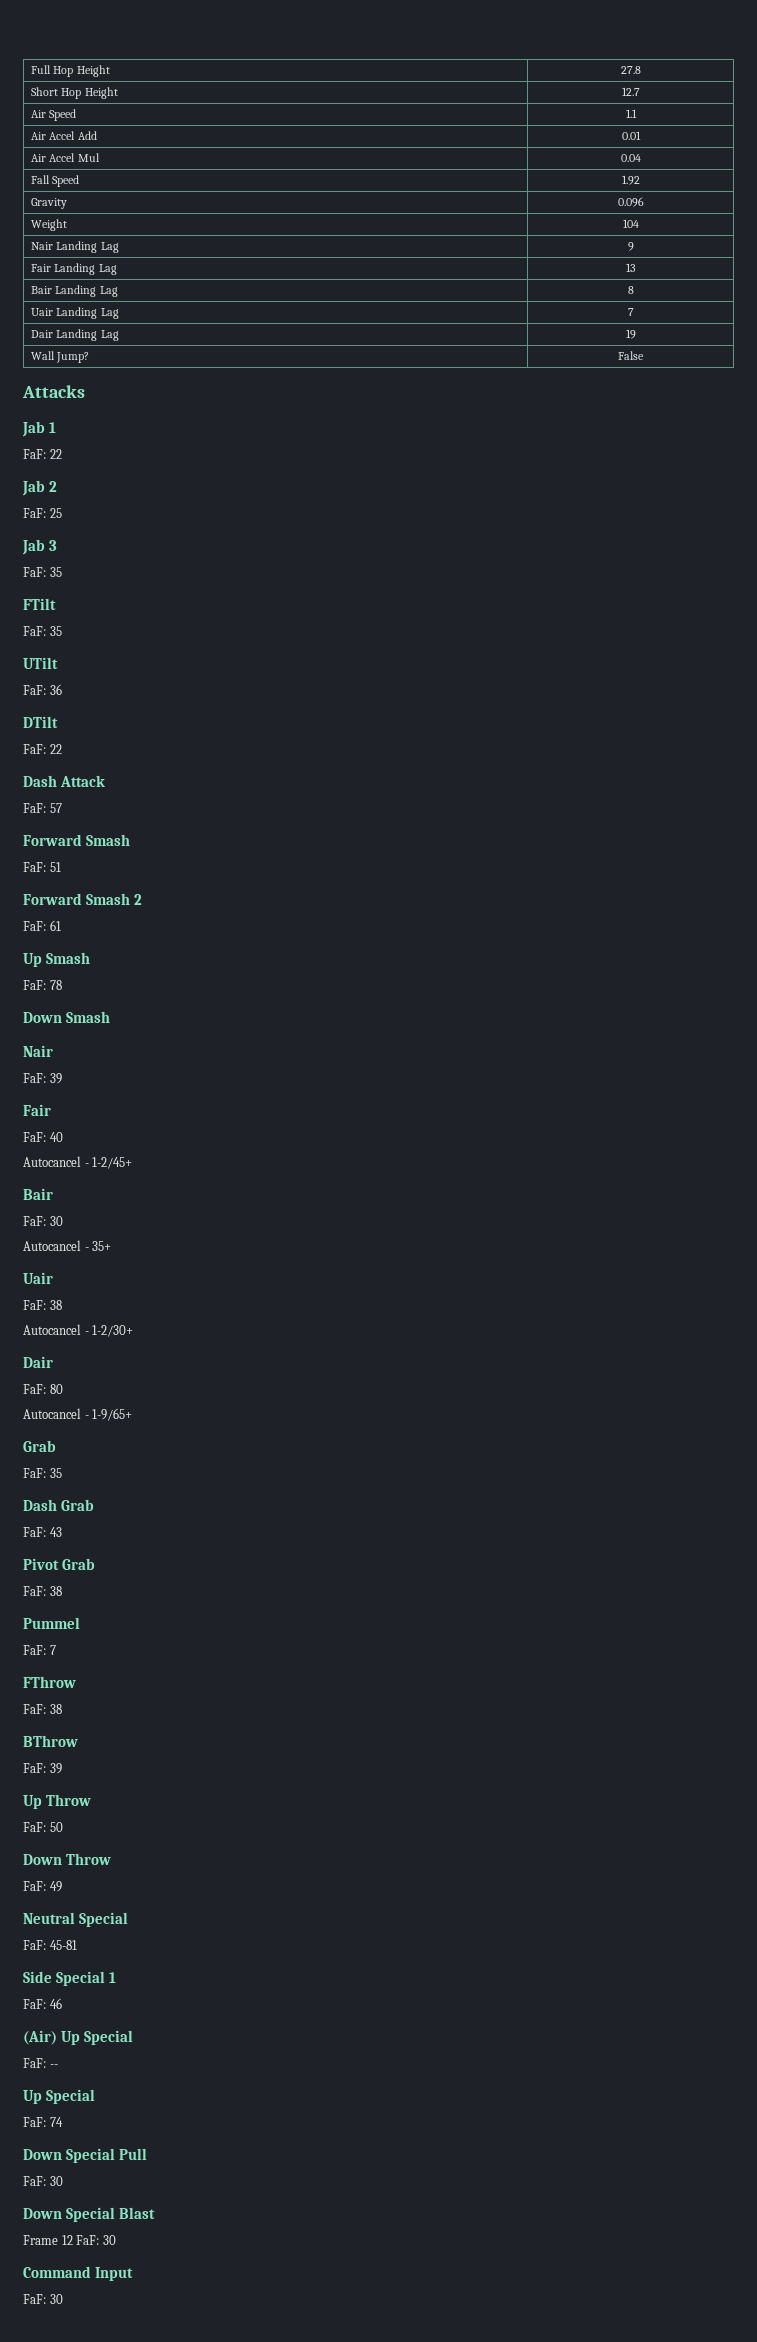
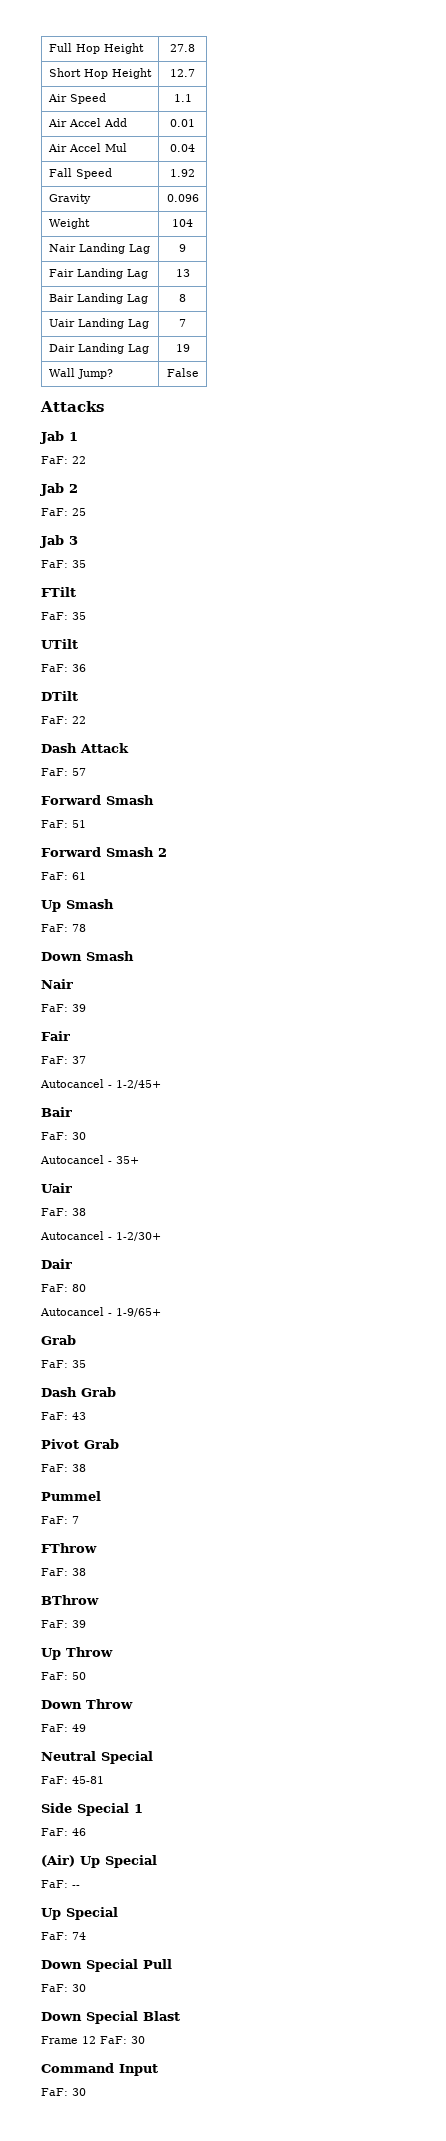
- FaF: 40
+ FaF: 37

